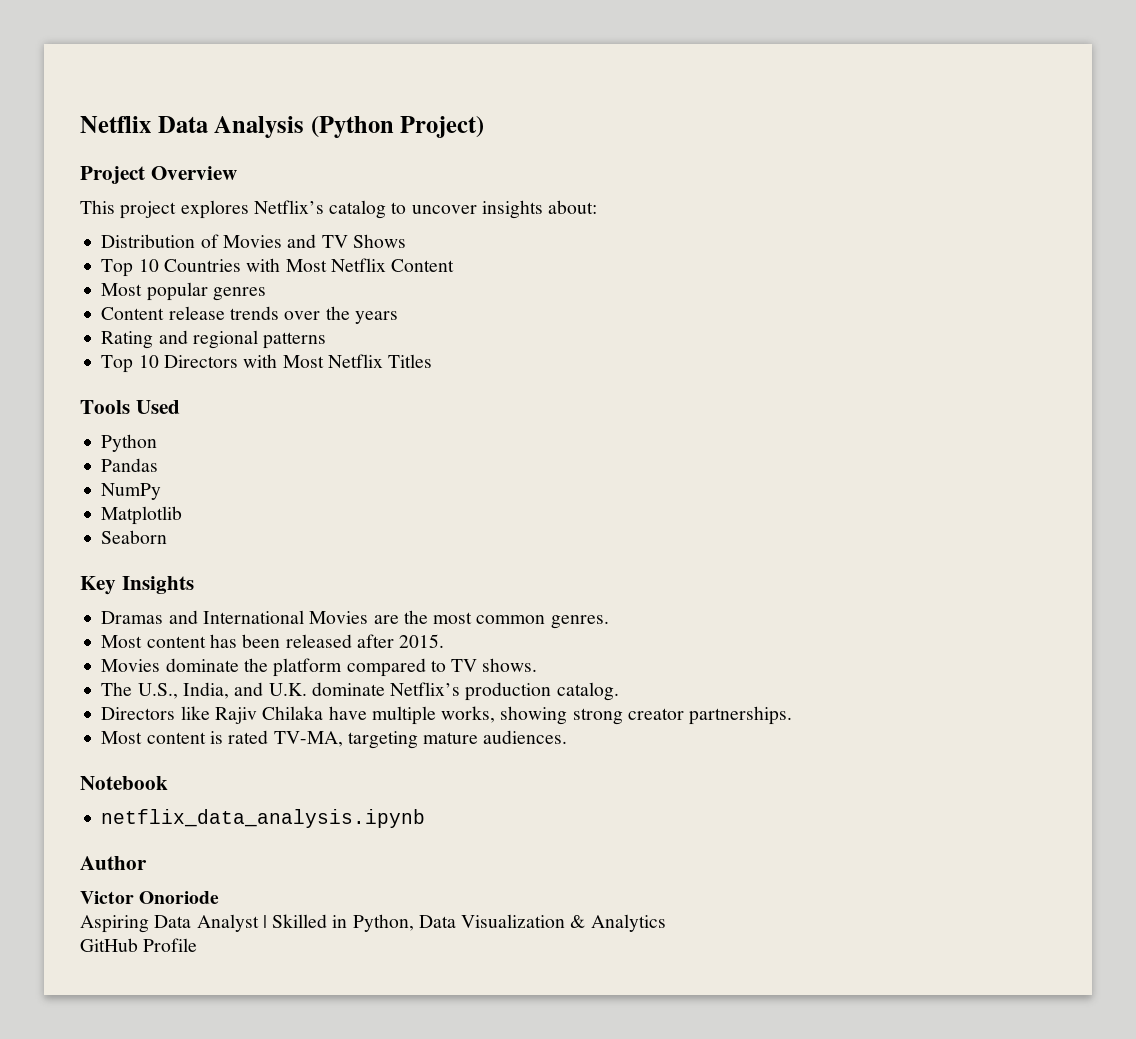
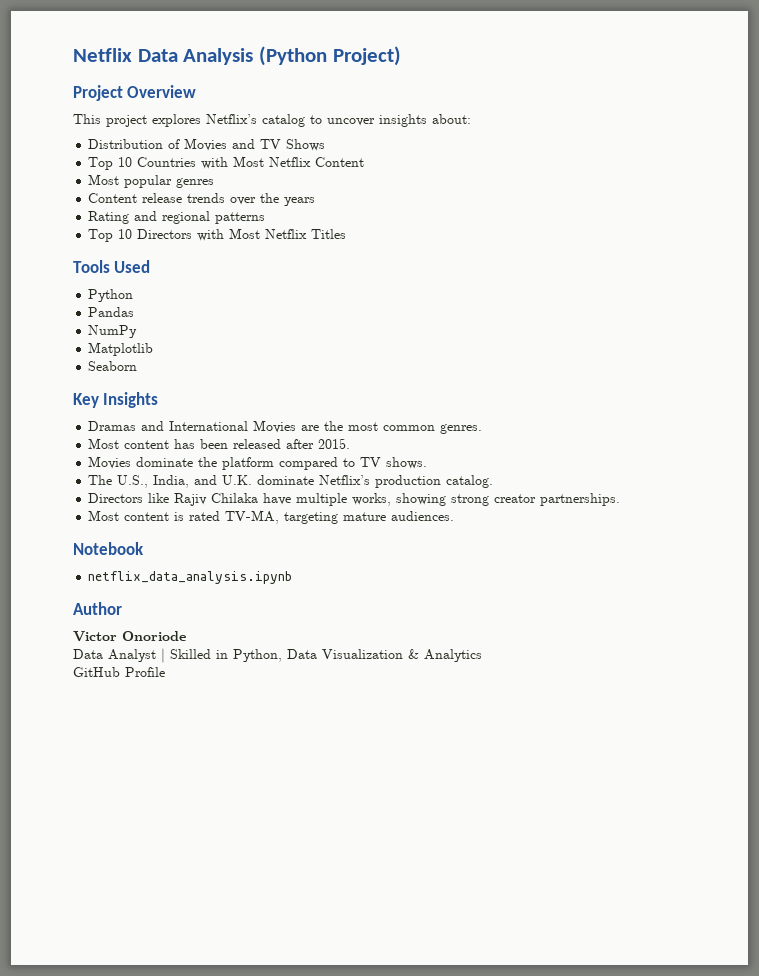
- Aspiring Data Analyst | Skilled in Python, Data Visualization & Analytics
+ Data Analyst | Skilled in Python, Data Visualization & Analytics

